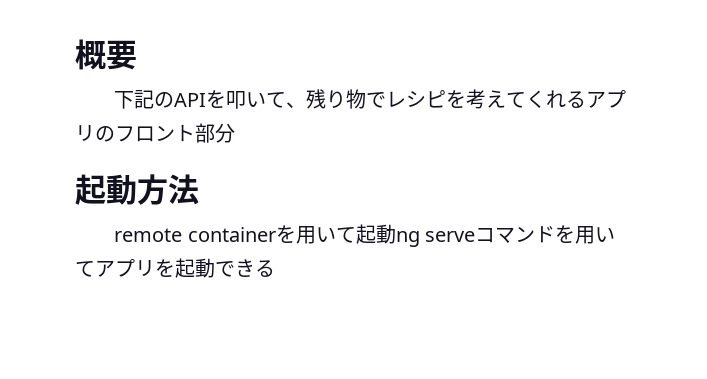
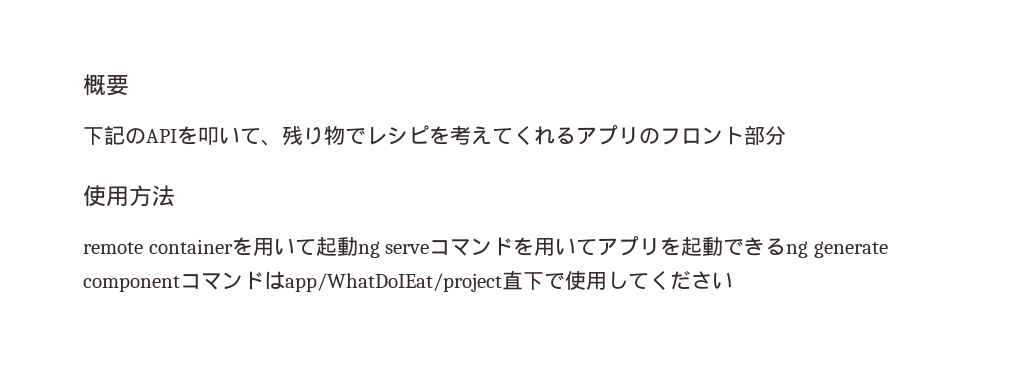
- 起動方法
+ 使用方法
- remote containerを用いて起動ng serveコマンドを用いてアプリを起動できる
+ remote containerを用いて起動ng serveコマンドを用いてアプリを起動できるng generate componentコマンドはapp/WhatDoIEat/project直下で使用してください

